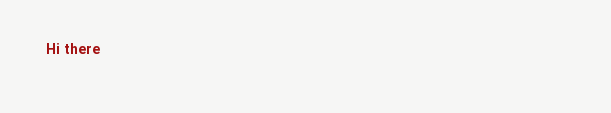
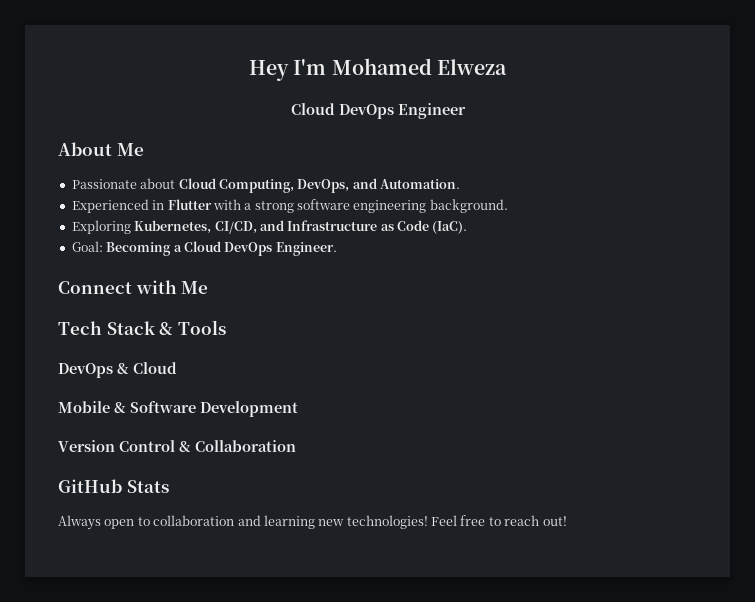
- Hi there
+ Hey I'm Mohamed Elweza
+ Cloud DevOps Engineer
+ About Me
+ Passionate about Cloud Computing, DevOps, and Automation.
+ Experienced in Flutter with a strong software engineering background.
+ Exploring Kubernetes, CI/CD, and Infrastructure as Code (IaC).
+ Goal: Becoming a Cloud DevOps Engineer.
+ Connect with Me
+ Tech Stack & Tools
+ DevOps & Cloud
+ Mobile & Software Development
+ Version Control & Collaboration
+ GitHub Stats
+ Always open to collaboration and learning new technologies! Feel free to reach out!

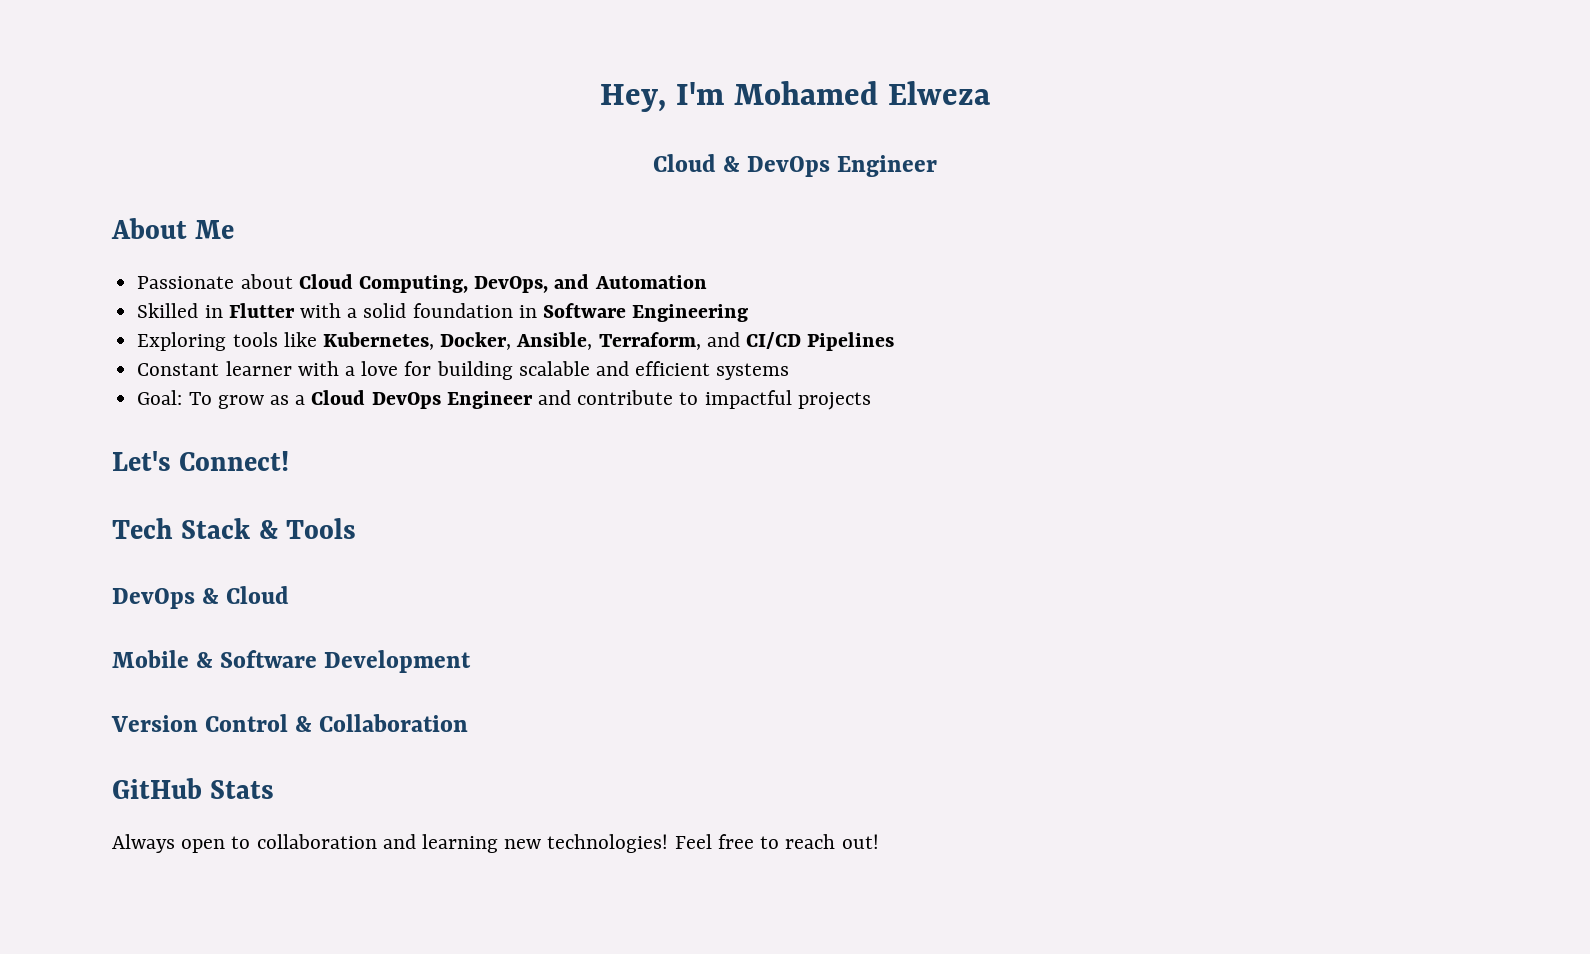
- Hey I'm Mohamed Elweza
+ Hey, I'm Mohamed Elweza
- Cloud DevOps Engineer
+ Cloud & DevOps Engineer
- Passionate about Cloud Computing, DevOps, and Automation.
- Experienced in Flutter with a strong software engineering background.
- Exploring Kubernetes, CI/CD, and Infrastructure as Code (IaC).
- Goal: Becoming a Cloud DevOps Engineer.
- Connect with Me
+ Passionate about Cloud Computing, DevOps, and Automation
+ Skilled in Flutter with a solid foundation in Software Engineering
+ Exploring tools like Kubernetes, Docker, Ansible, Terraform, and CI/CD Pipelines
+ Constant learner with a love for building scalable and efficient systems
+ Goal: To grow as a Cloud DevOps Engineer and contribute to impactful projects
+ Let's Connect!

